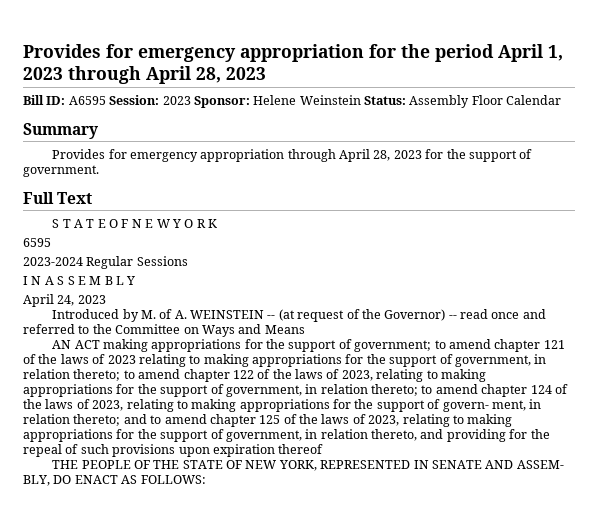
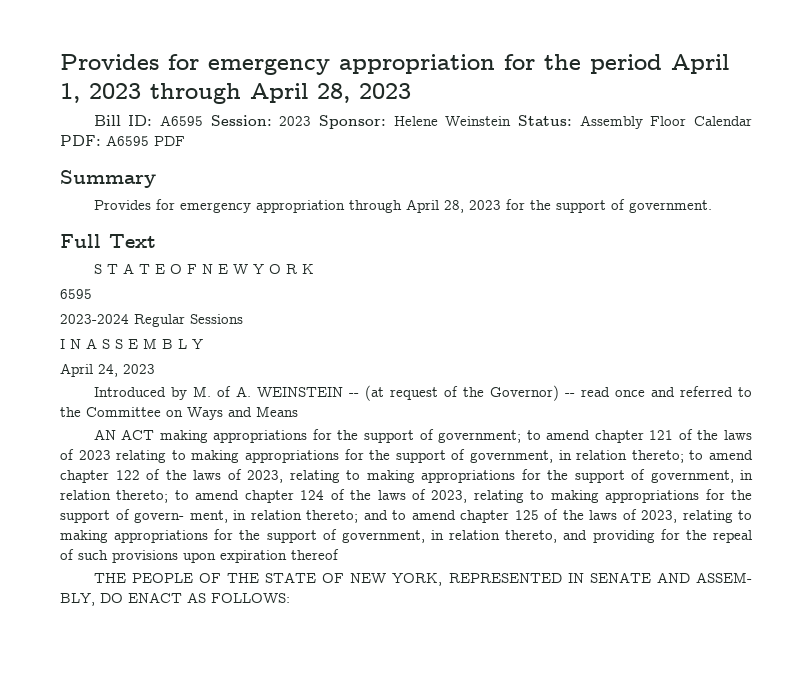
- Bill ID: A6595 Session: 2023 Sponsor: Helene Weinstein Status: Assembly Floor Calendar
+ Bill ID: A6595 Session: 2023 Sponsor: Helene Weinstein Status: Assembly Floor Calendar PDF: A6595 PDF

